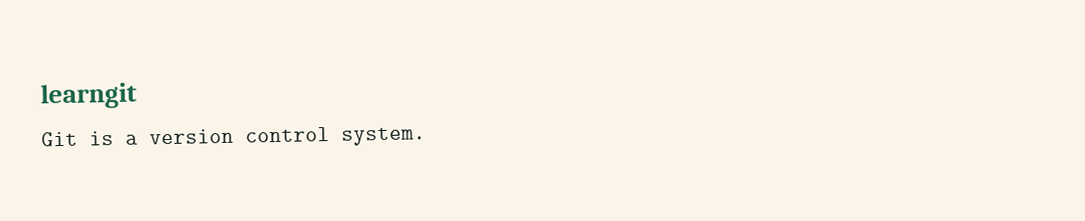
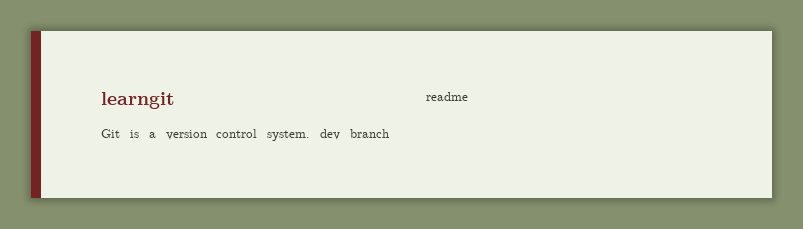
- Git is a version control system.
+ Git is a version control system. dev branch readme

